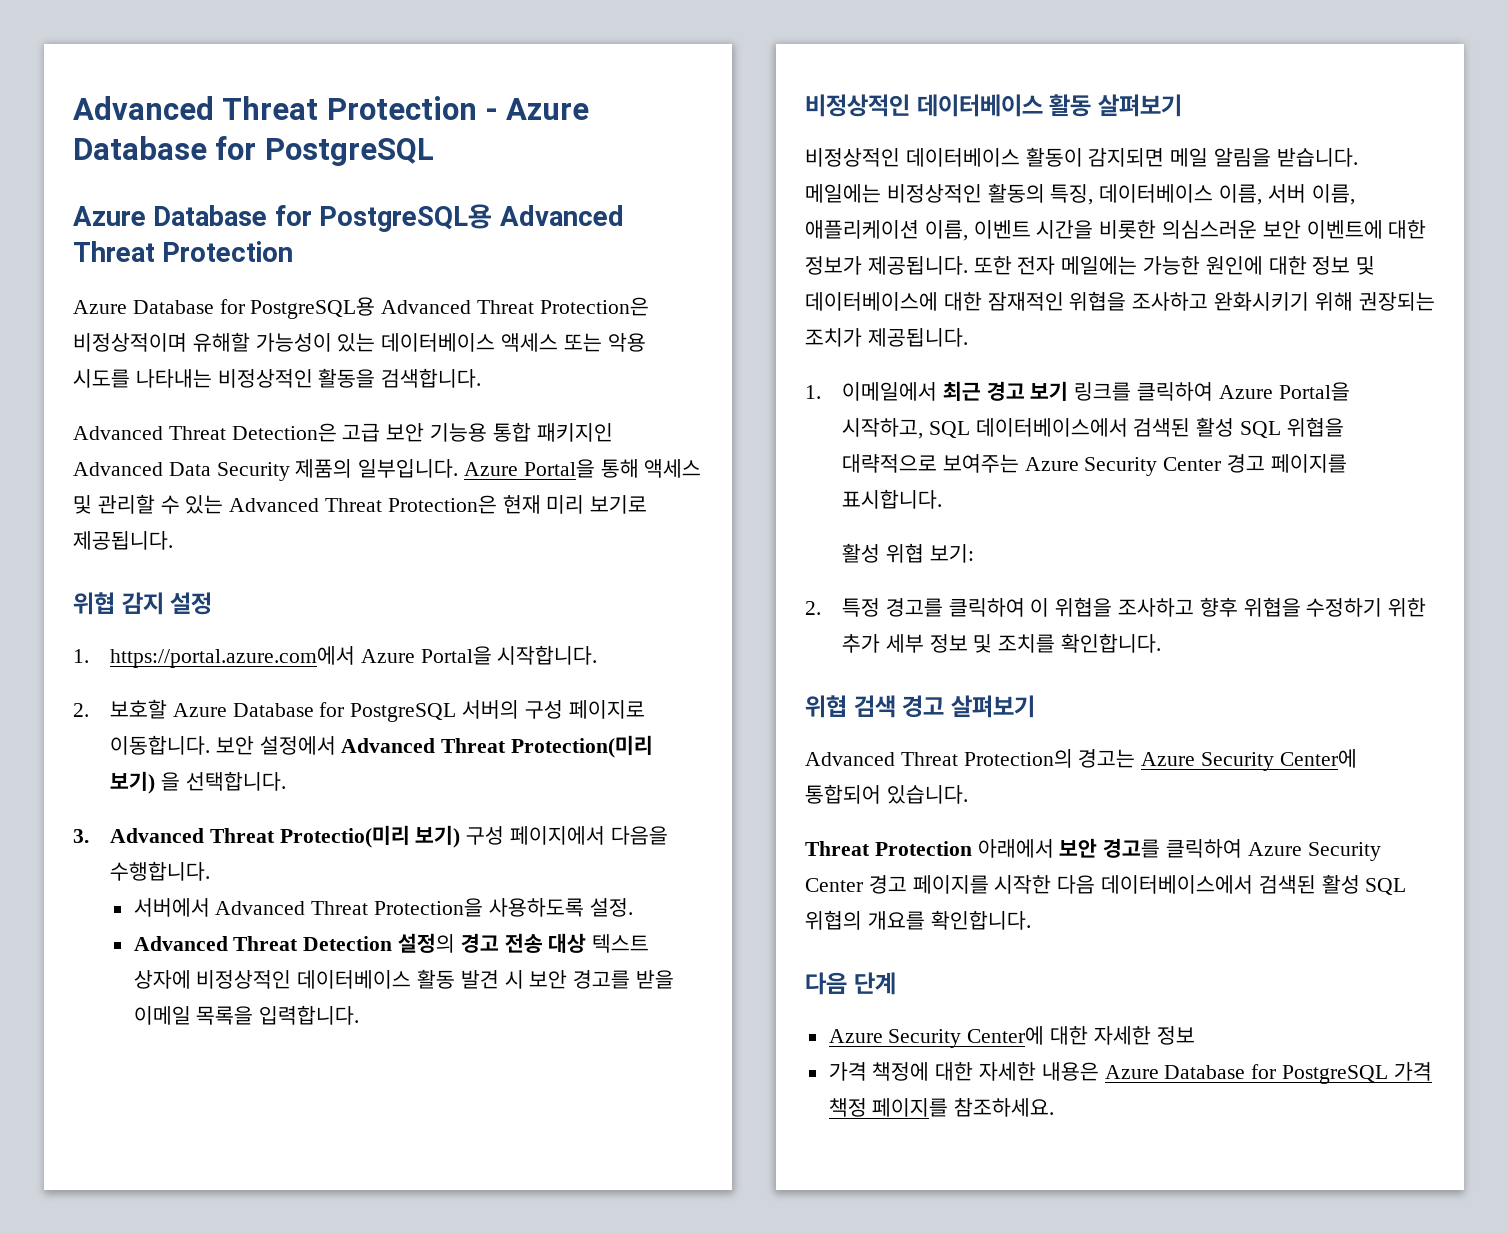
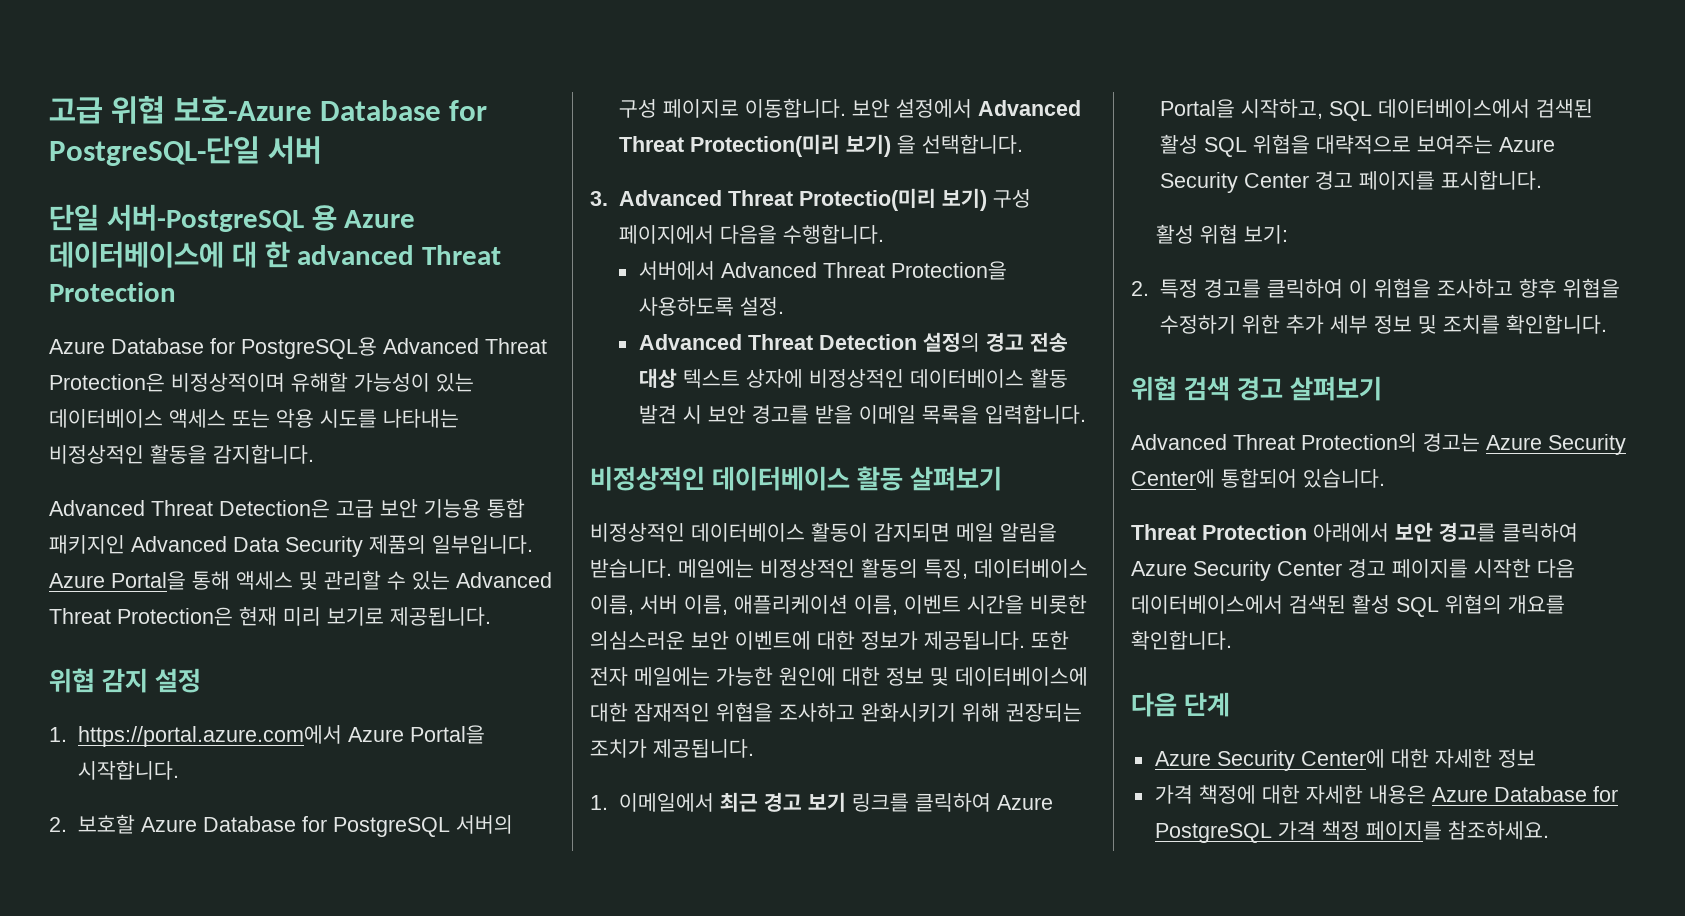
- Advanced Threat Protection - Azure Database for PostgreSQL
- Azure Database for PostgreSQL용 Advanced Threat Protection
+ 고급 위협 보호-Azure Database for PostgreSQL-단일 서버
+ 단일 서버-PostgreSQL 용 Azure 데이터베이스에 대 한 advanced Threat Protection
- Azure Database for PostgreSQL용 Advanced Threat Protection은 비정상적이며 유해할 가능성이 있는 데이터베이스 액세스 또는 악용 시도를 나타내는 비정상적인 활동을 검색합니다.
+ Azure Database for PostgreSQL용 Advanced Threat Protection은 비정상적이며 유해할 가능성이 있는 데이터베이스 액세스 또는 악용 시도를 나타내는 비정상적인 활동을 감지합니다.

